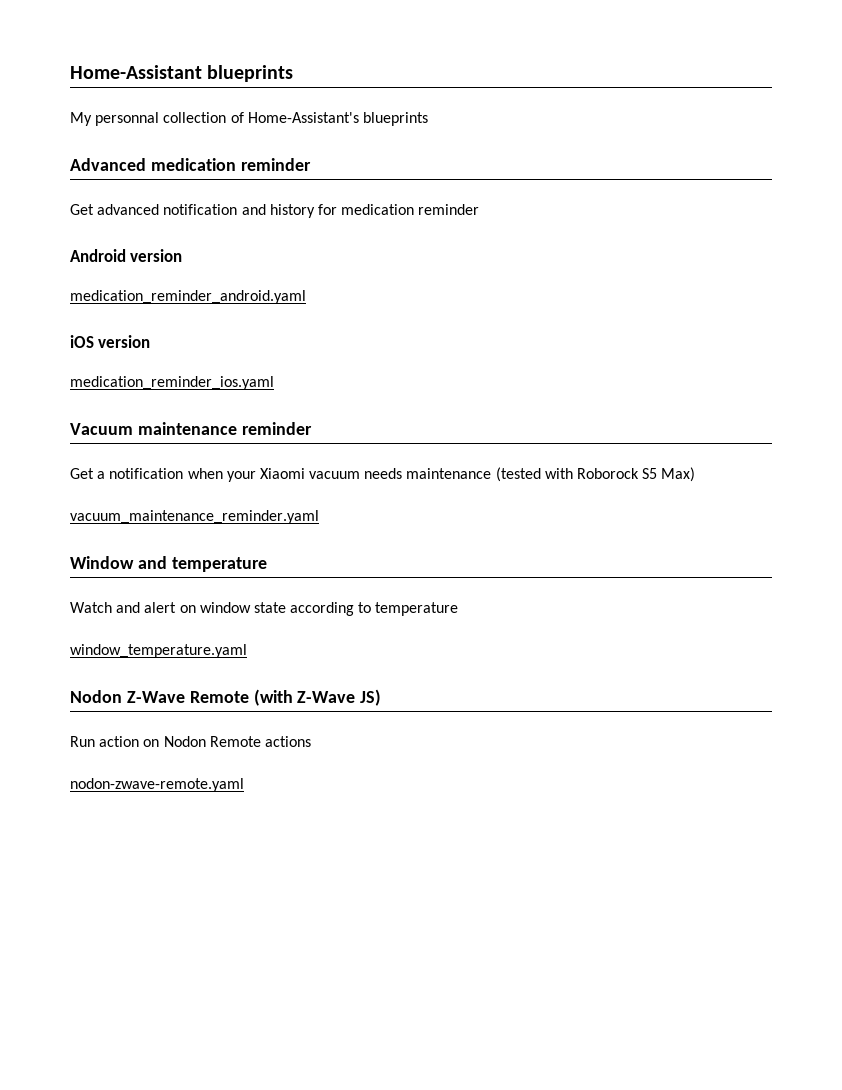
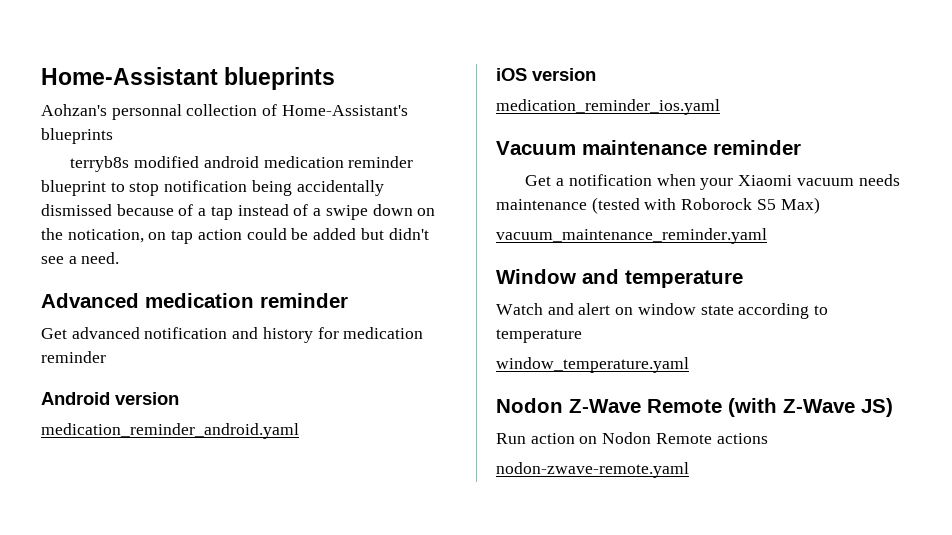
- My personnal collection of Home-Assistant's blueprints
+ Aohzan's personnal collection of Home-Assistant's blueprints
+ terryb8s modified android medication reminder blueprint to stop notification being accidentally dismissed because of a tap instead of a swipe down on the notication, on tap action could be added but didn't see a need.

